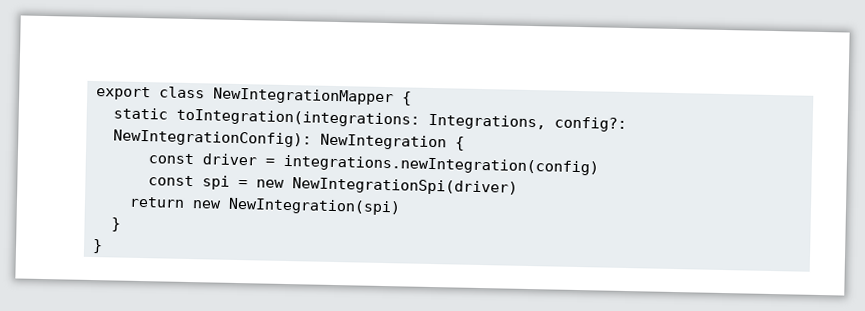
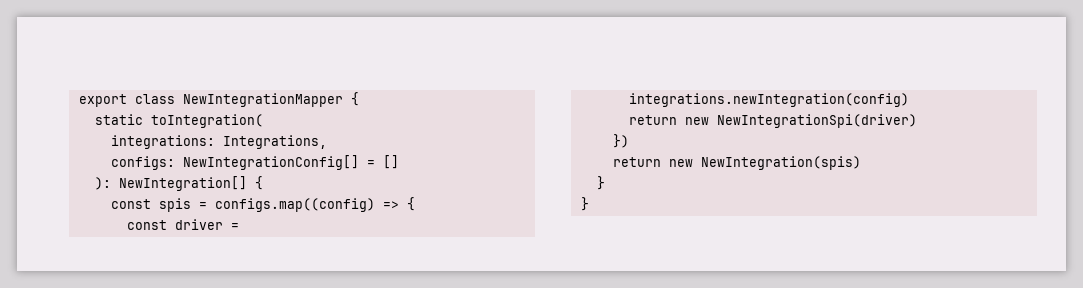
- static toIntegration(integrations: Integrations, config?: NewIntegrationConfig): NewIntegration {
+ static toIntegration(
+ integrations: Integrations,
+ configs: NewIntegrationConfig[] = []
+ ): NewIntegration[] {
+ const spis = configs.map((config) => {
- const spi = new NewIntegrationSpi(driver)
+ return new NewIntegrationSpi(driver)
- return new NewIntegration(spi)
+ })
+ return new NewIntegration(spis)

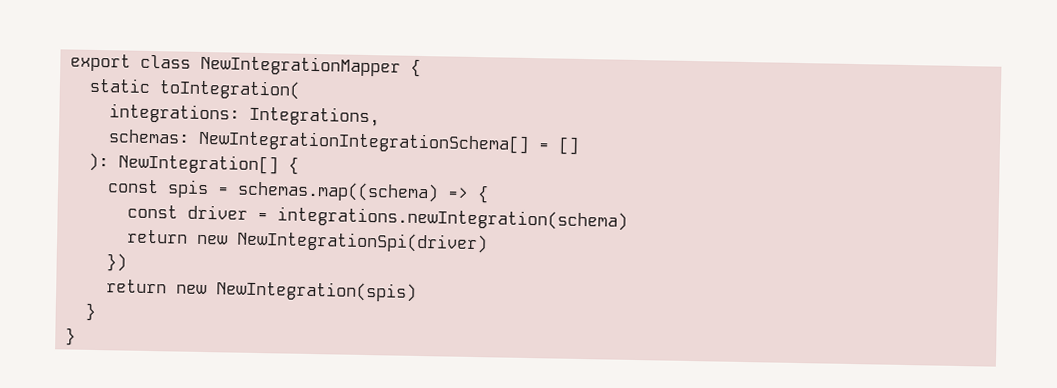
- configs: NewIntegrationConfig[] = []
+ schemas: NewIntegrationIntegrationSchema[] = []
- const spis = configs.map((config) => {
+ const spis = schemas.map((schema) => {
- const driver = integrations.newIntegration(config)
+ const driver = integrations.newIntegration(schema)

